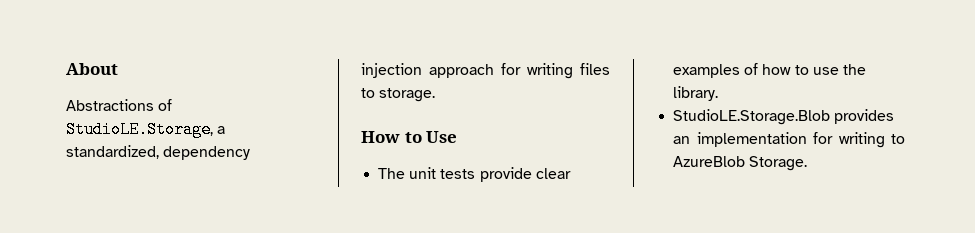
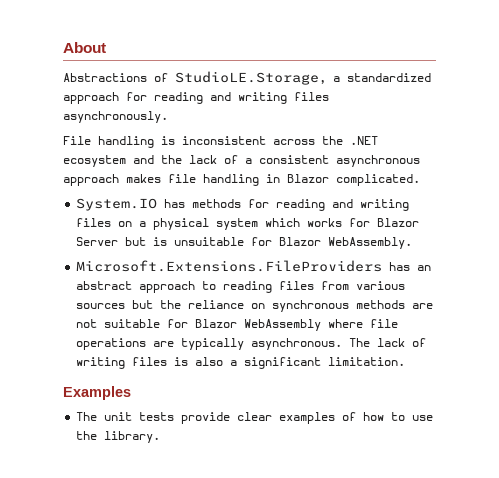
- Abstractions of StudioLE.Storage, a standardized, dependency injection approach for writing files to storage.
- How to Use
+ Abstractions of StudioLE.Storage, a standardized approach for reading and writing files asynchronously.
+ File handling is inconsistent across the .NET ecosystem and the lack of a consistent asynchronous approach makes file handling in Blazor complicated.
+ System.IO has methods for reading and writing files on a physical system which works for Blazor Server but is unsuitable for Blazor WebAssembly.
+ Microsoft.Extensions.FileProviders has an abstract approach to reading files from various sources but the reliance on synchronous methods are not suitable for Blazor WebAssembly where file operations are typically asynchronous. The lack of writing files is also a significant limitation.
+ Examples
- StudioLE.Storage.Blob provides an implementation for writing to AzureBlob Storage.

